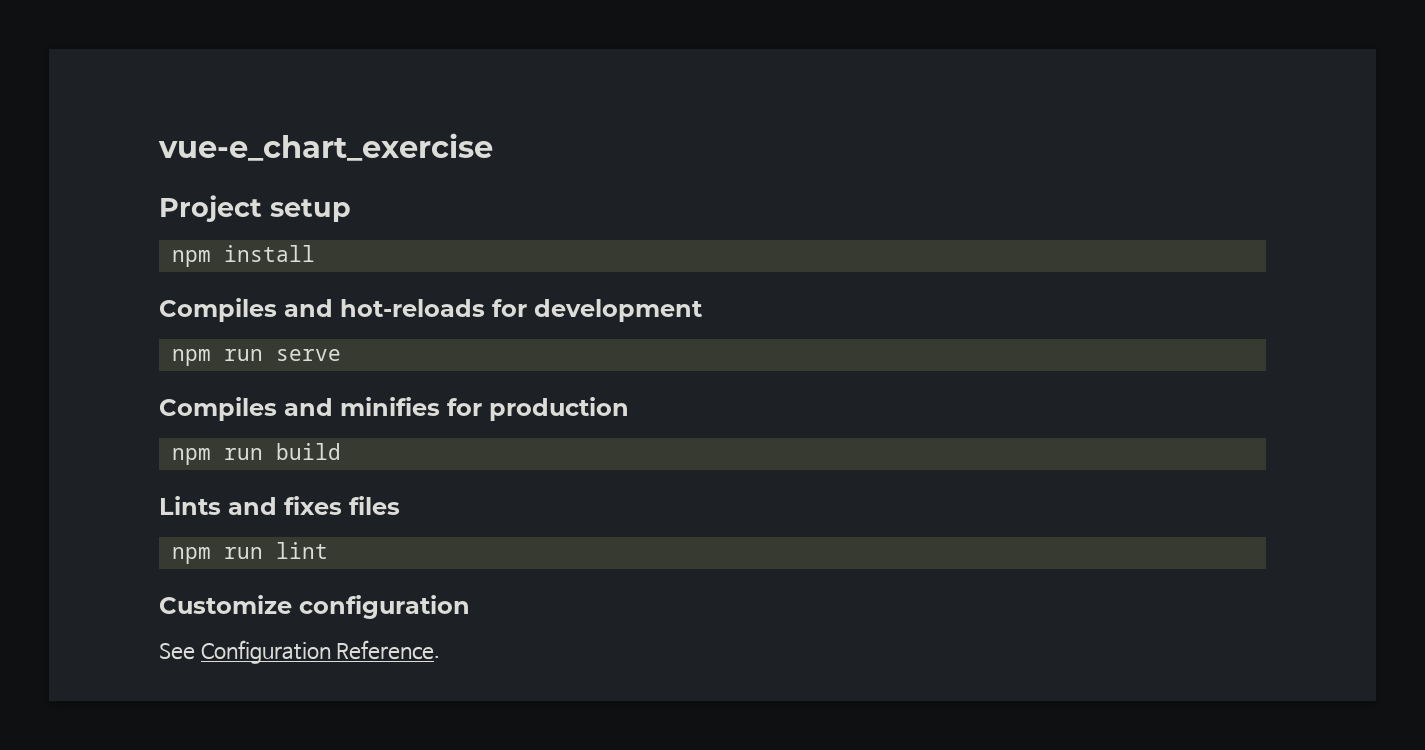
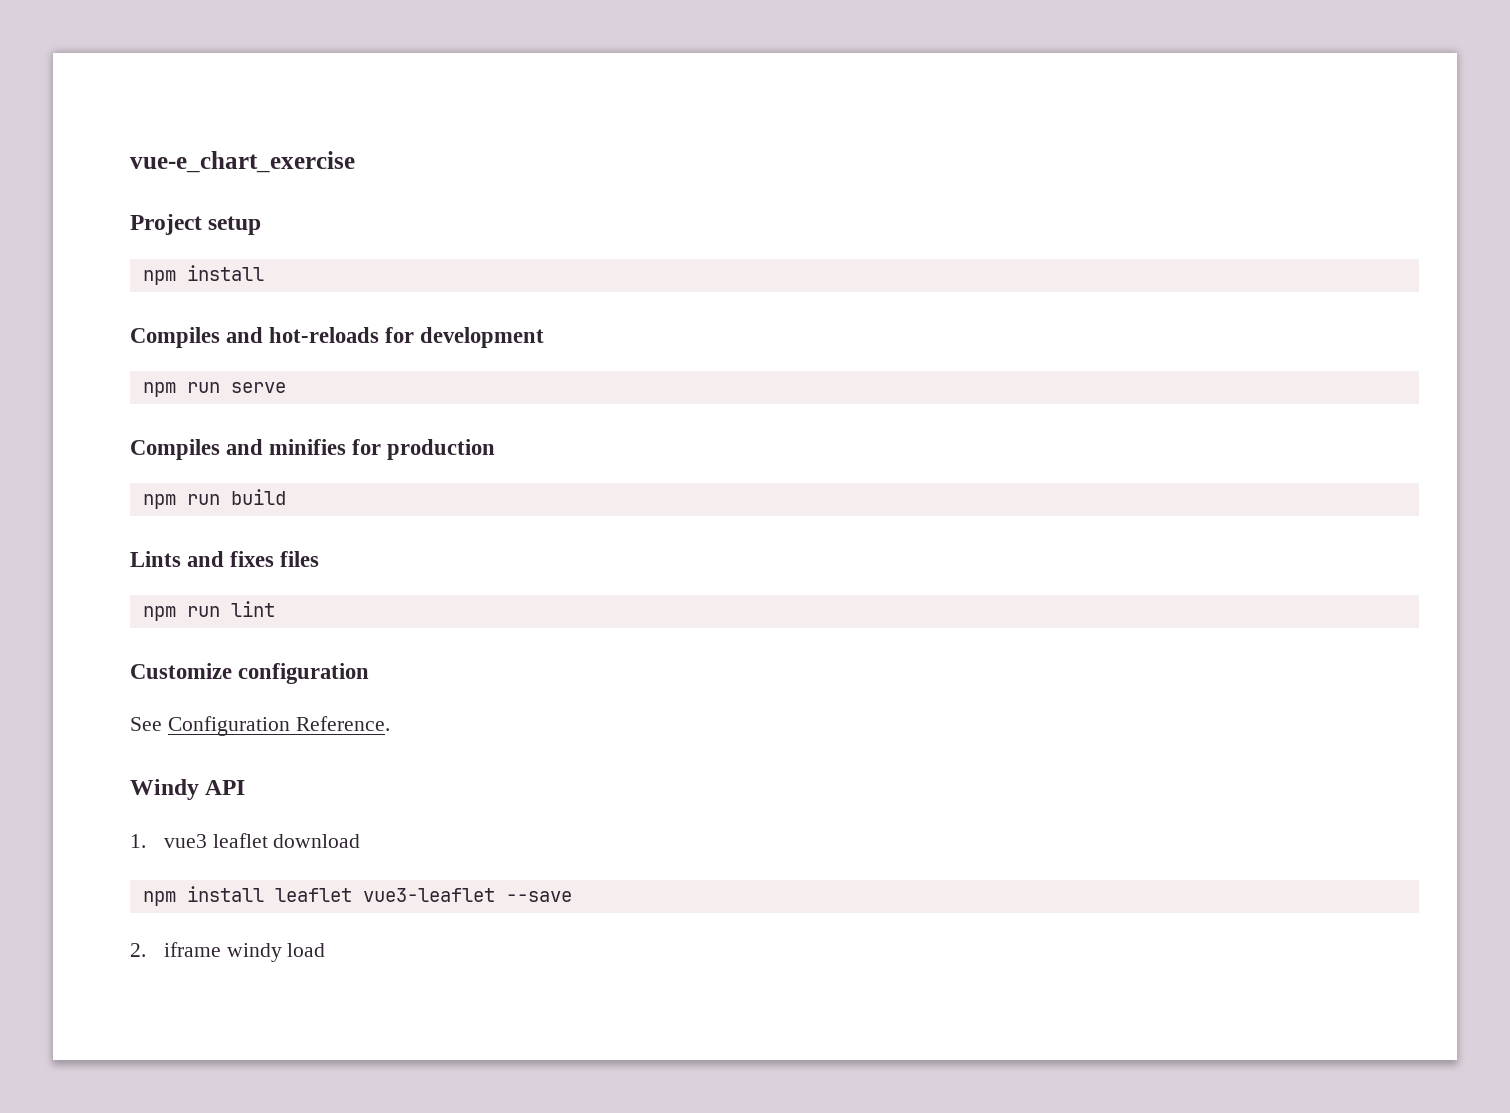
+ Windy API
+ 1. vue3 leaflet download
+ npm install leaflet vue3-leaflet --save
+ 2. iframe windy load

